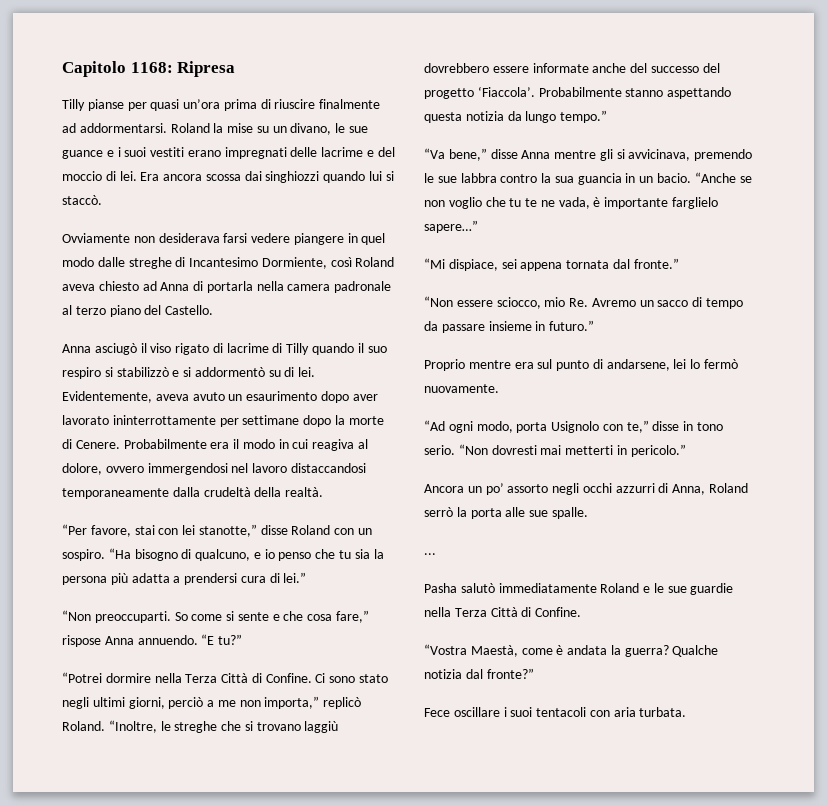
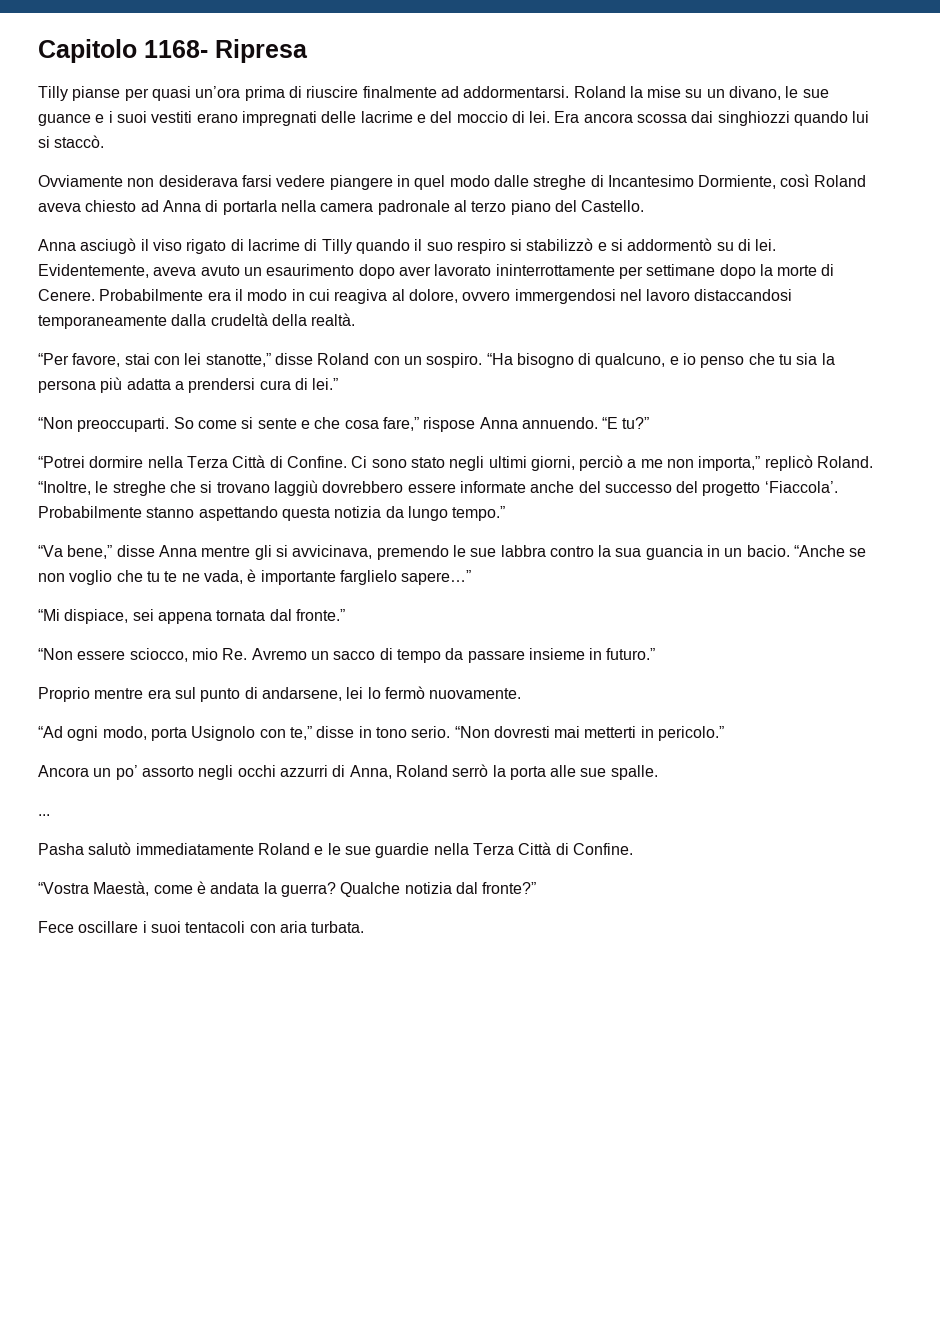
- Capitolo 1168: Ripresa
+ Capitolo 1168- Ripresa

